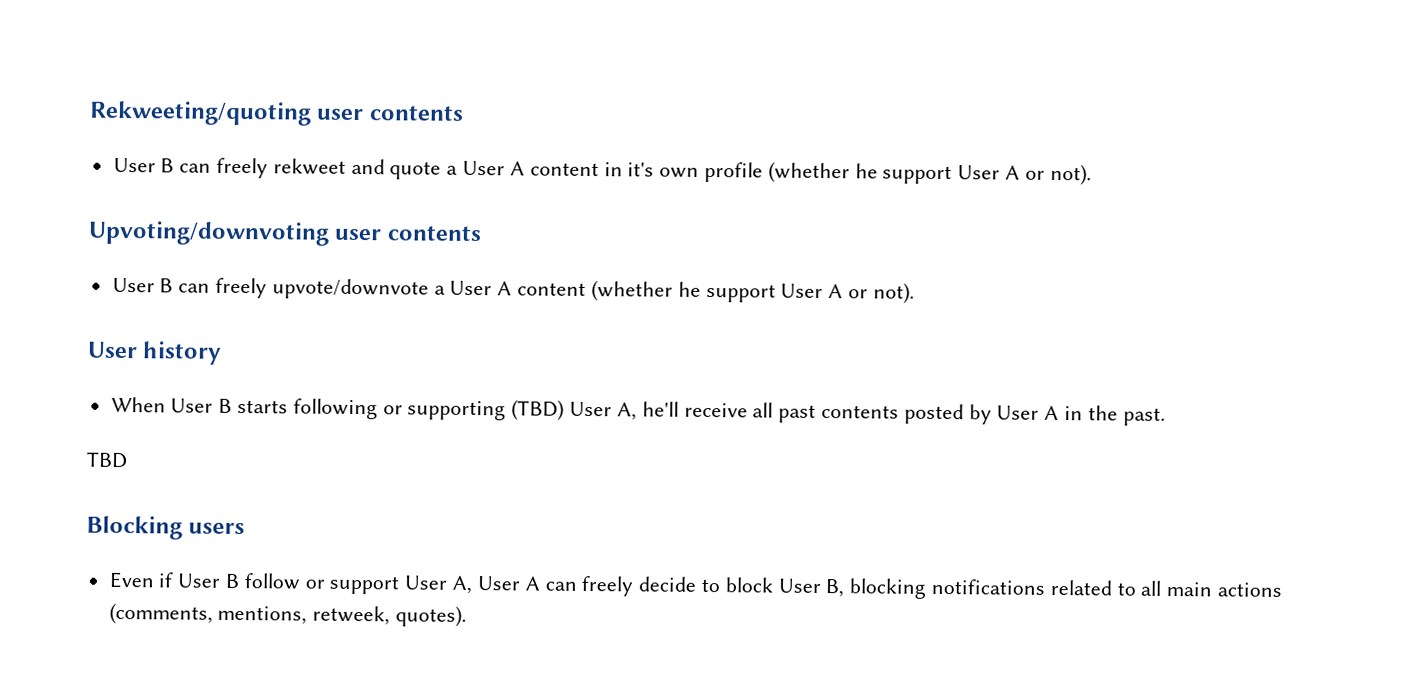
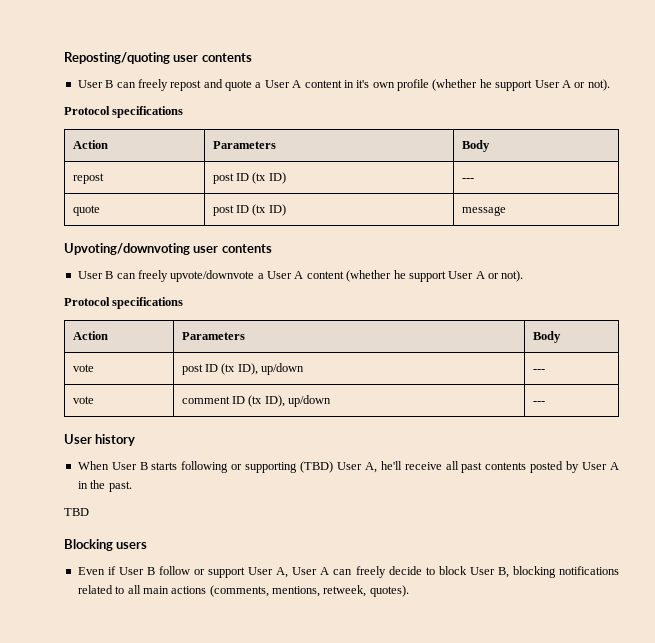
- Rekweeting/quoting user contents
- User B can freely rekweet and quote a User A content in it's own profile (whether he support User A or not).
+ Reposting/quoting user contents
+ User B can freely repost and quote a User A content in it's own profile (whether he support User A or not).
+ Protocol specifications
+ Action | Parameters | Body
+ repost | post ID (tx ID) | ---
+ quote | post ID (tx ID) | message
  User B can freely upvote/downvote a User A content (whether he support User A or not).
+ Protocol specifications
+ Action | Parameters | Body
+ vote | post ID (tx ID), up/down | ---
+ vote | comment ID (tx ID), up/down | ---

